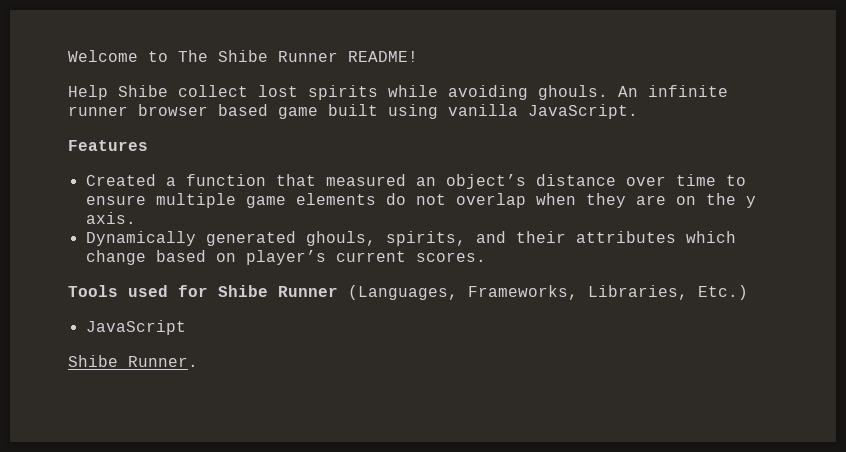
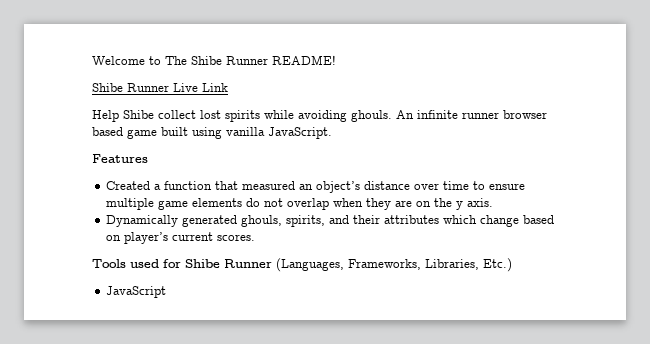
+ Shibe Runner Live Link
- Shibe Runner.

